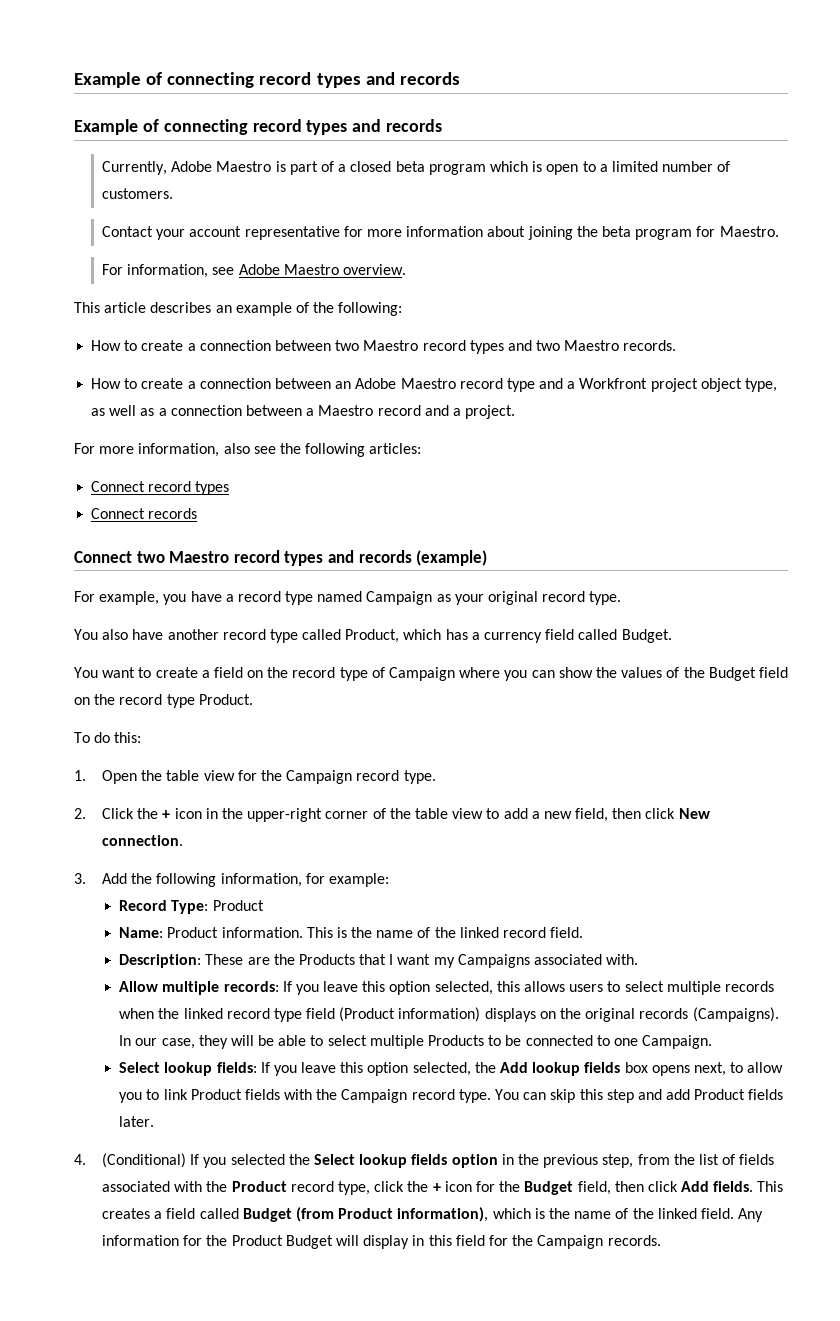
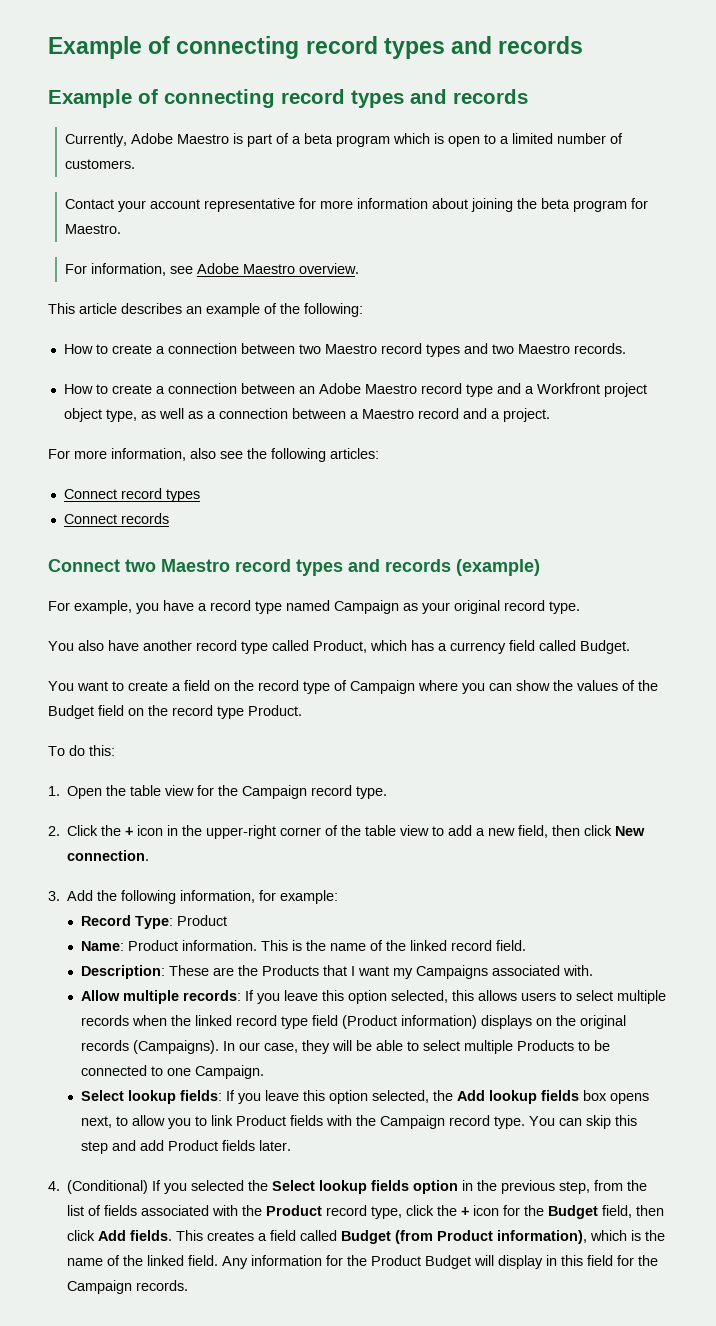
- Currently, Adobe Maestro is part of a closed beta program which is open to a limited number of customers.
+ Currently, Adobe Maestro is part of a beta program which is open to a limited number of customers.

